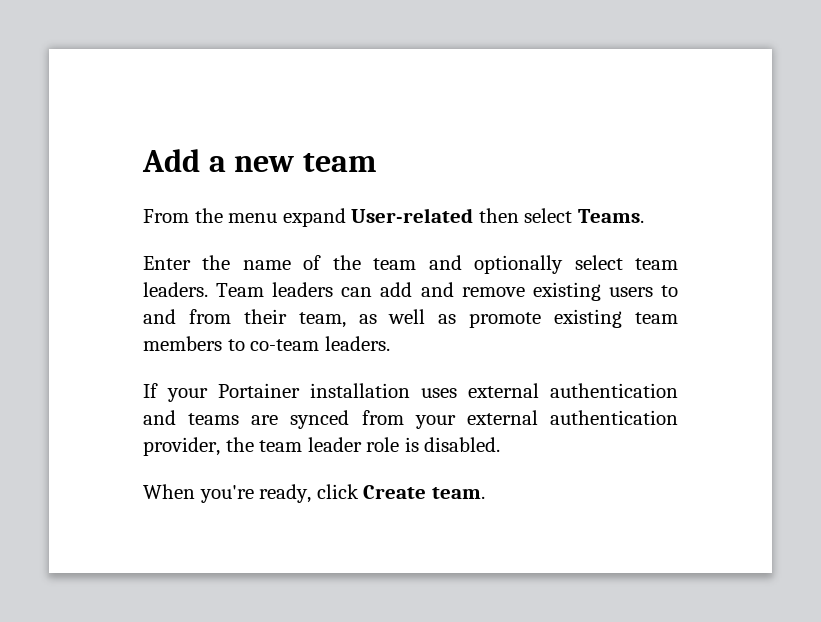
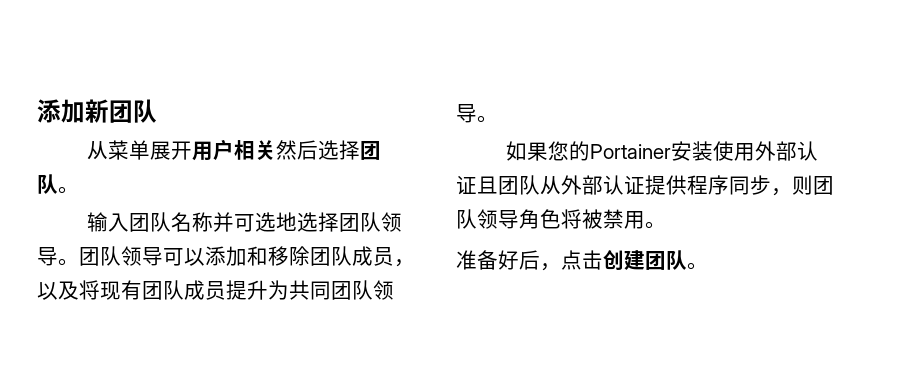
- Add a new team
- From the menu expand User-related then select Teams.
- Enter the name of the team and optionally select team leaders. Team leaders can add and remove existing users to and from their team, as well as promote existing team members to co-team leaders.
- If your Portainer installation uses external authentication and teams are synced from your external authentication provider, the team leader role is disabled.
- When you're ready, click Create team.
+ 添加新团队
+ 从菜单展开用户相关然后选择团队。
+ 输入团队名称并可选地选择团队领导。团队领导可以添加和移除团队成员，以及将现有团队成员提升为共同团队领导。
+ 如果您的Portainer安装使用外部认证且团队从外部认证提供程序同步，则团队领导角色将被禁用。
+ 准备好后，点击创建团队。

